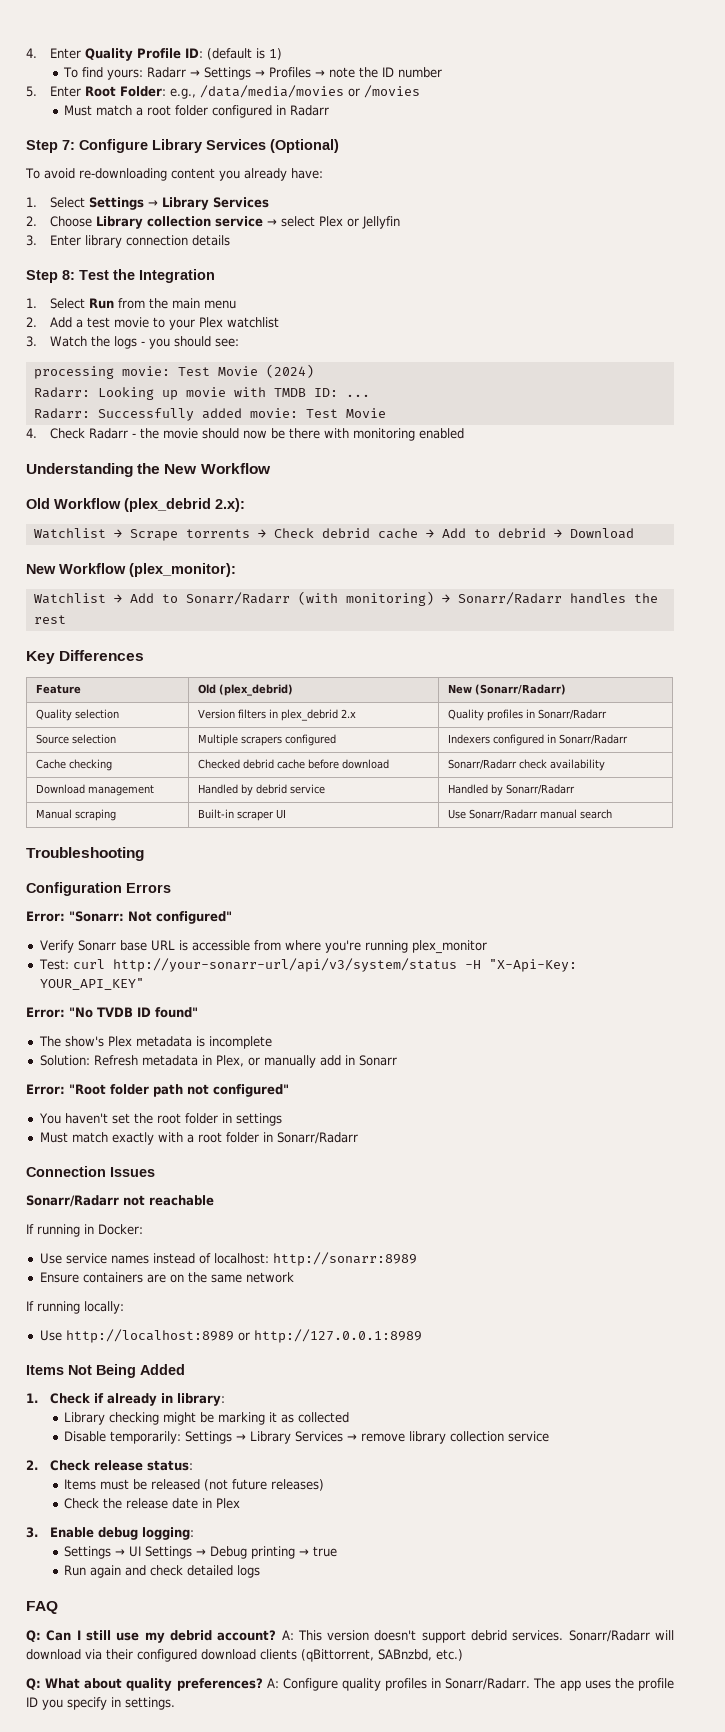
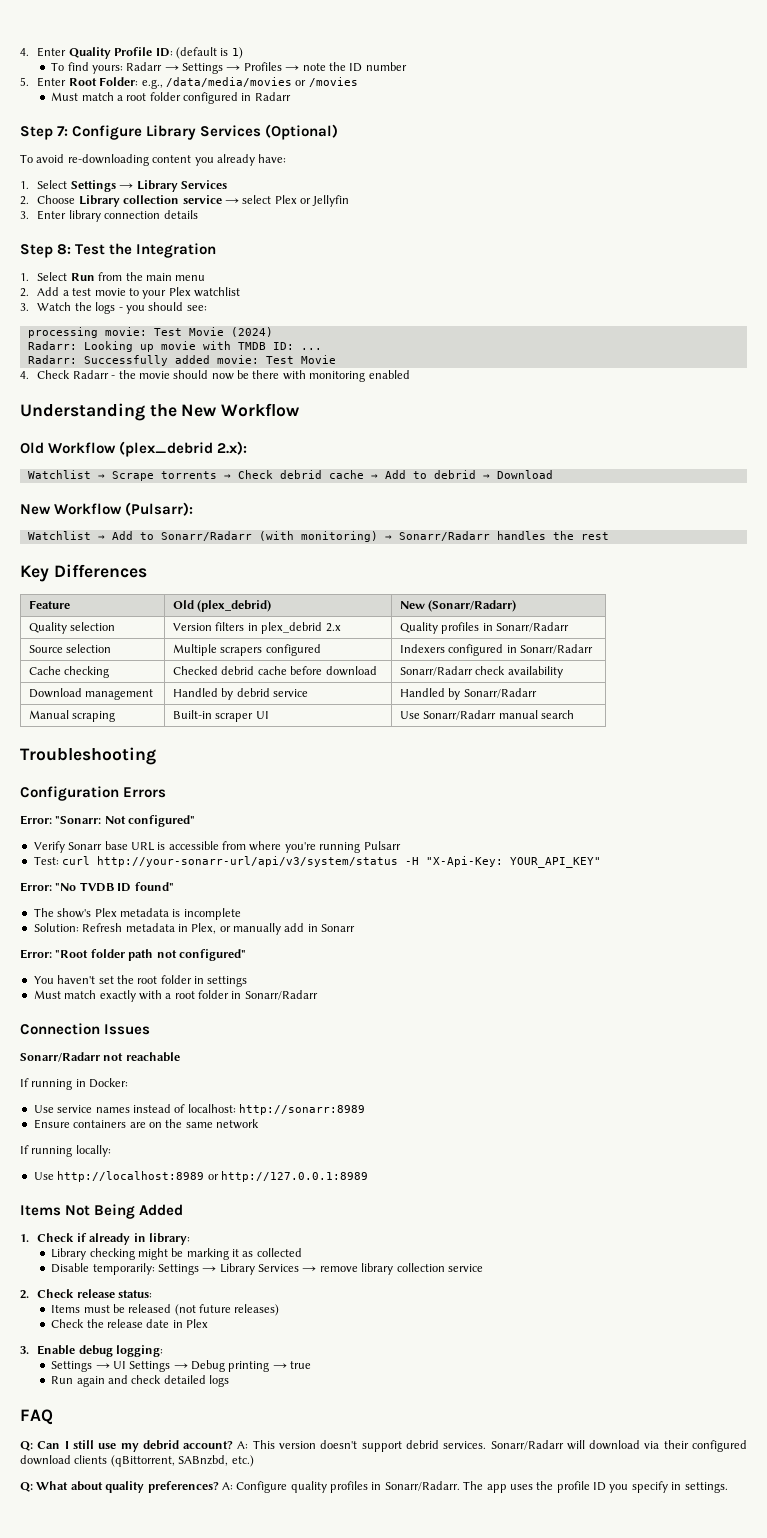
- New Workflow (plex_monitor):
+ New Workflow (Pulsarr):
- Verify Sonarr base URL is accessible from where you're running plex_monitor
+ Verify Sonarr base URL is accessible from where you're running Pulsarr

